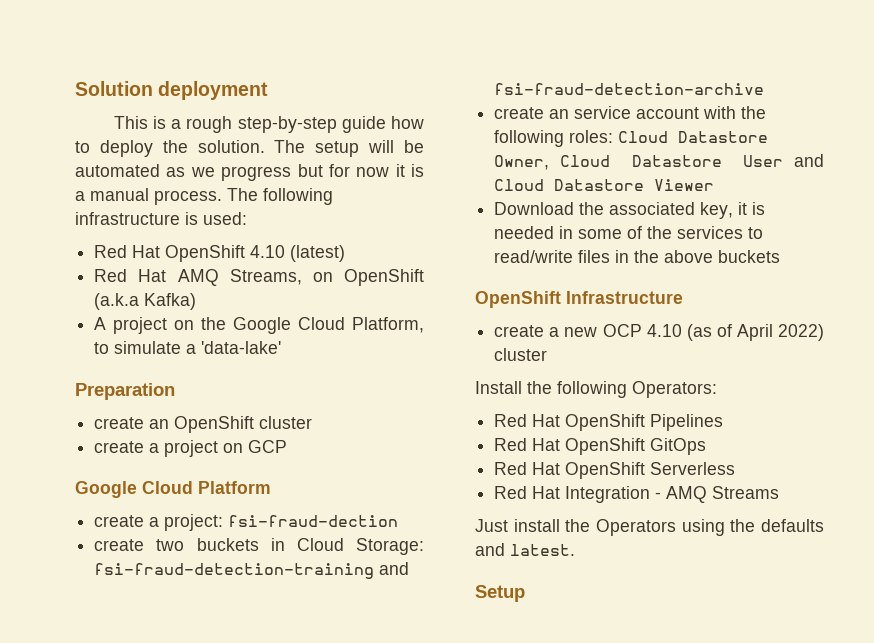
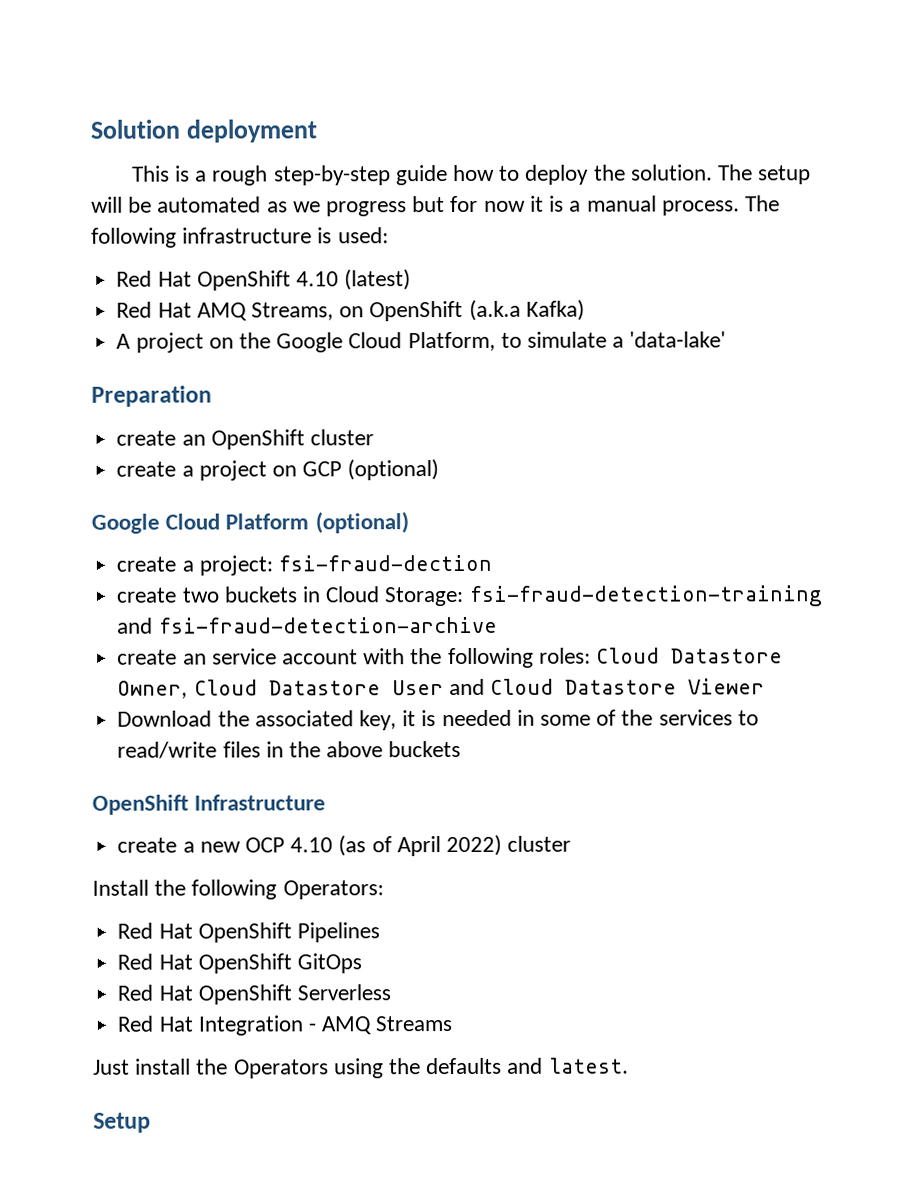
- create a project on GCP
+ create a project on GCP (optional)
- Google Cloud Platform
+ Google Cloud Platform (optional)

